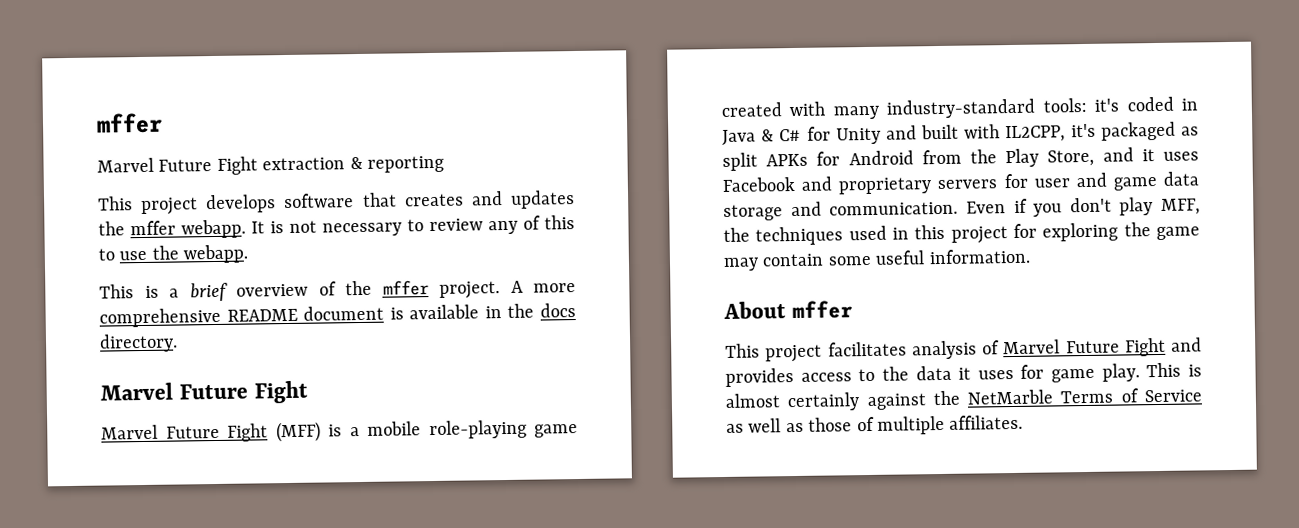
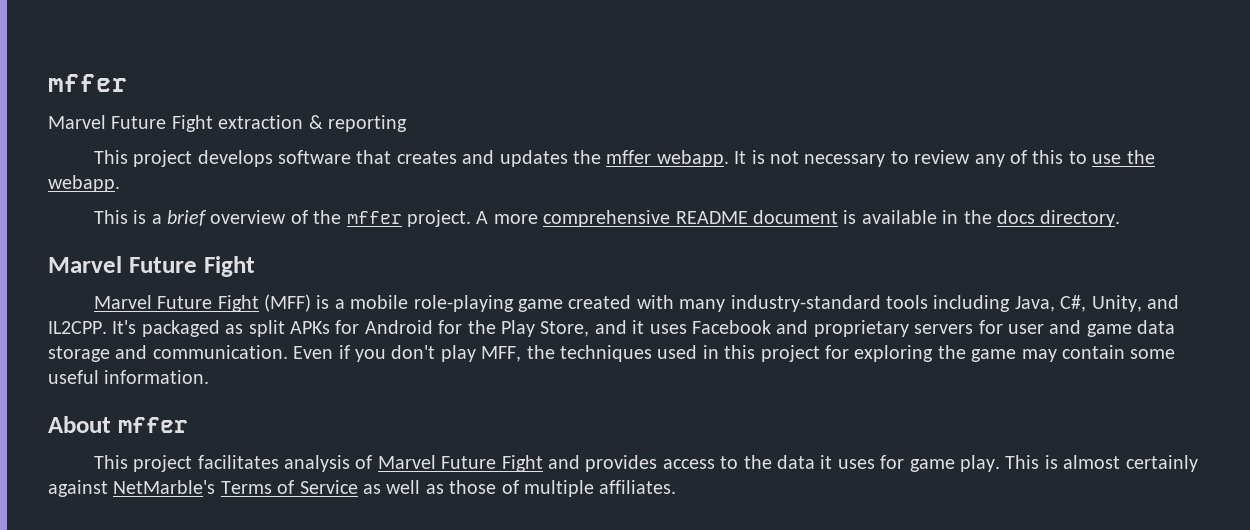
- Marvel Future Fight (MFF) is a mobile role-playing game created with many industry-standard tools: it's coded in Java & C# for Unity and built with IL2CPP, it's packaged as split APKs for Android from the Play Store, and it uses Facebook and proprietary servers for user and game data storage and communication.
+ Marvel Future Fight (MFF) is a mobile role-playing game created with many industry-standard tools including Java, C#, Unity, and IL2CPP. It's packaged as split APKs for Android for the Play Store, and it uses Facebook and proprietary servers for user and game data storage and communication.
- This is almost certainly against the NetMarble Terms of Service as well as those of multiple affiliates.
+ This is almost certainly against NetMarble's Terms of Service as well as those of multiple affiliates.

